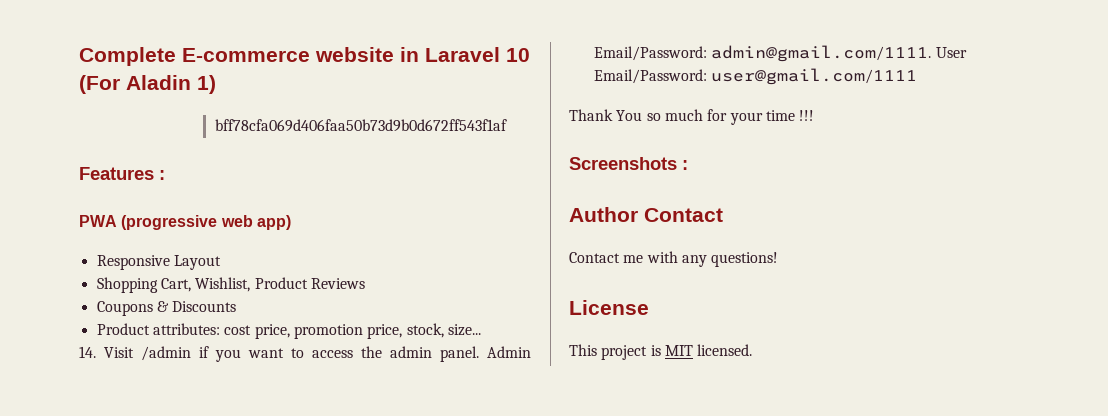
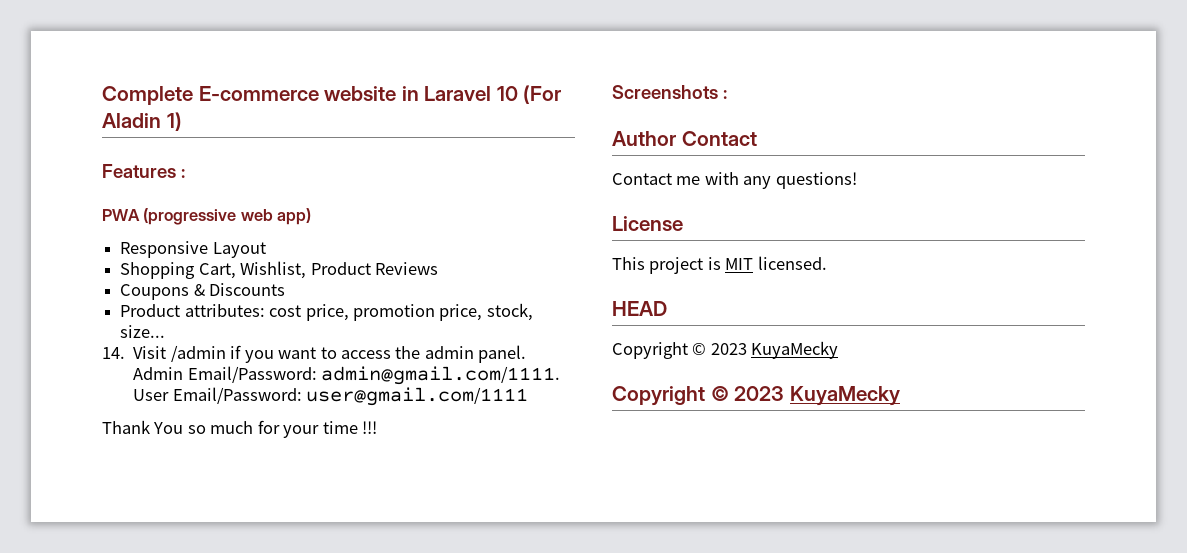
- bff78cfa069d406faa50b73d9b0d672ff543f1af
+ HEAD
+ Copyright © 2023 KuyaMecky
+ Copyright © 2023 KuyaMecky

